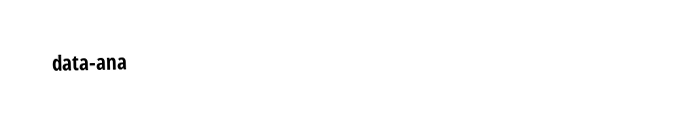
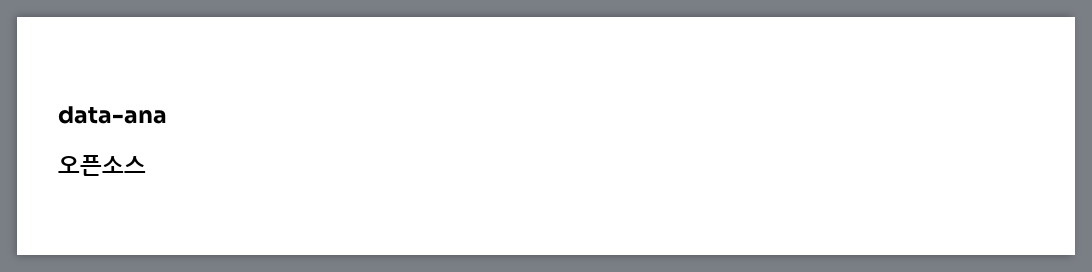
+ 오픈소스

